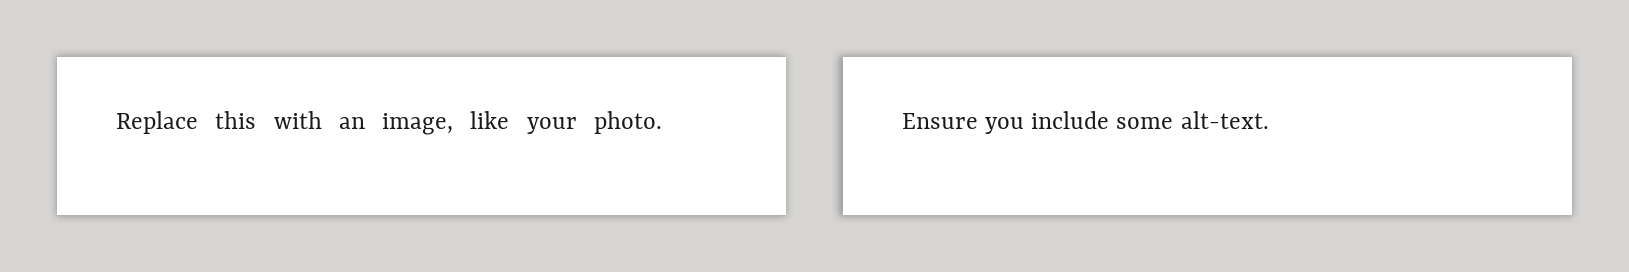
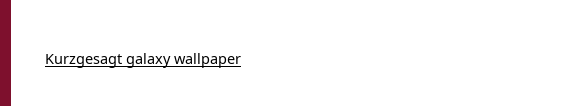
- Replace this with an image, like your photo. Ensure you include some alt-text.
+ Kurzgesagt galaxy wallpaper

